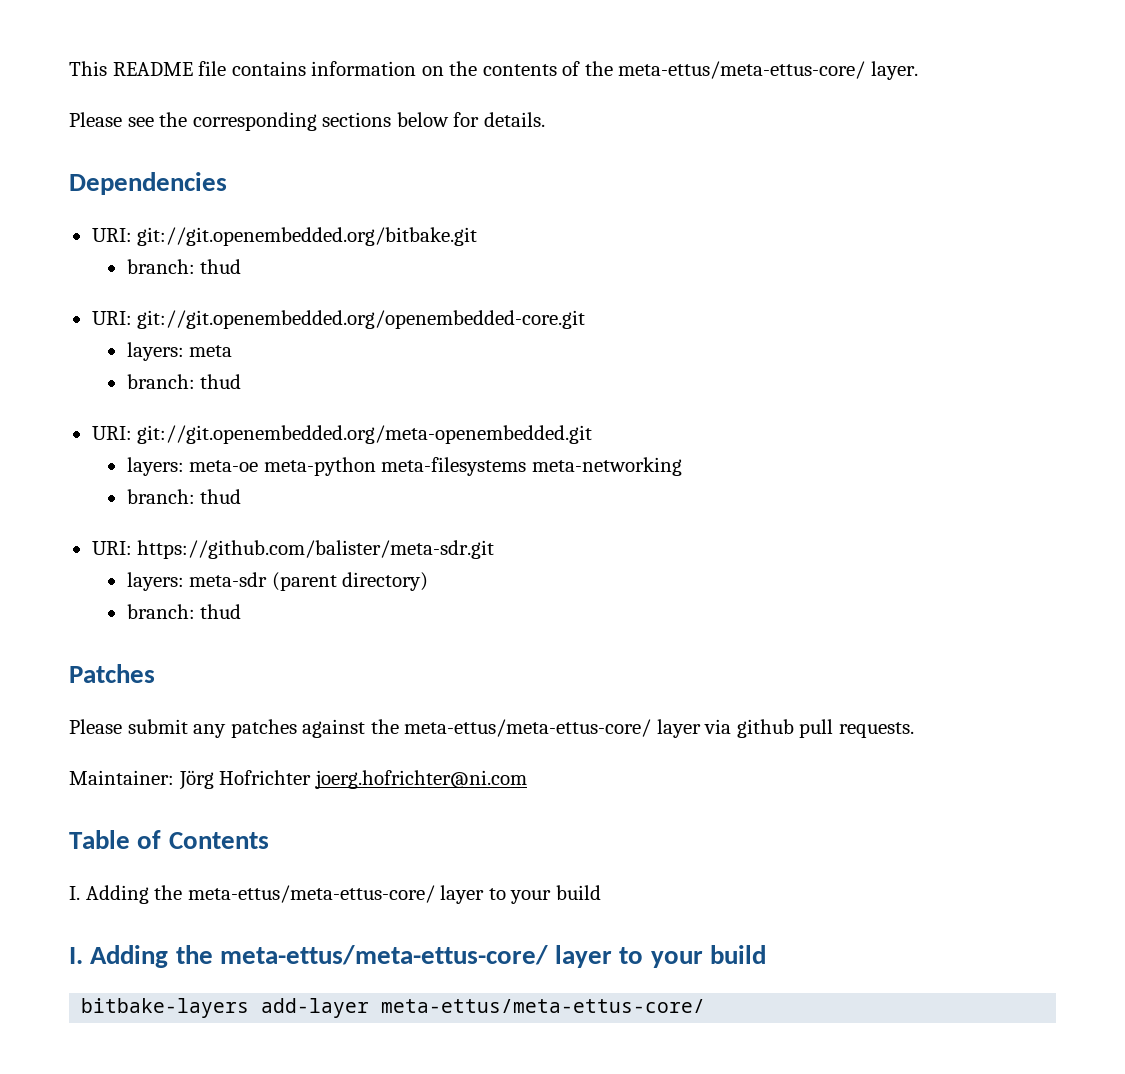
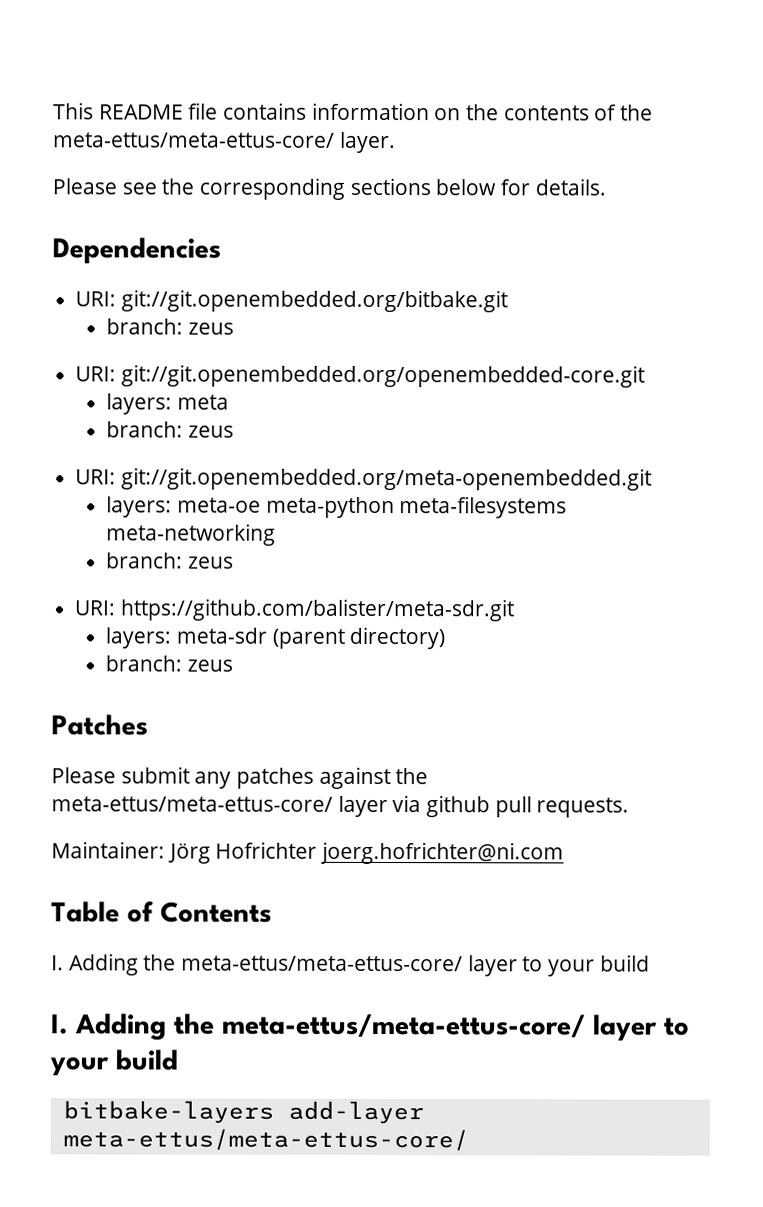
  URI: git://git.openembedded.org/bitbake.git
- branch: thud
+ branch: zeus
  layers: meta
- branch: thud
+ branch: zeus
  layers: meta-oe meta-python meta-filesystems meta-networking
- branch: thud
+ branch: zeus
  layers: meta-sdr (parent directory)
- branch: thud
+ branch: zeus

